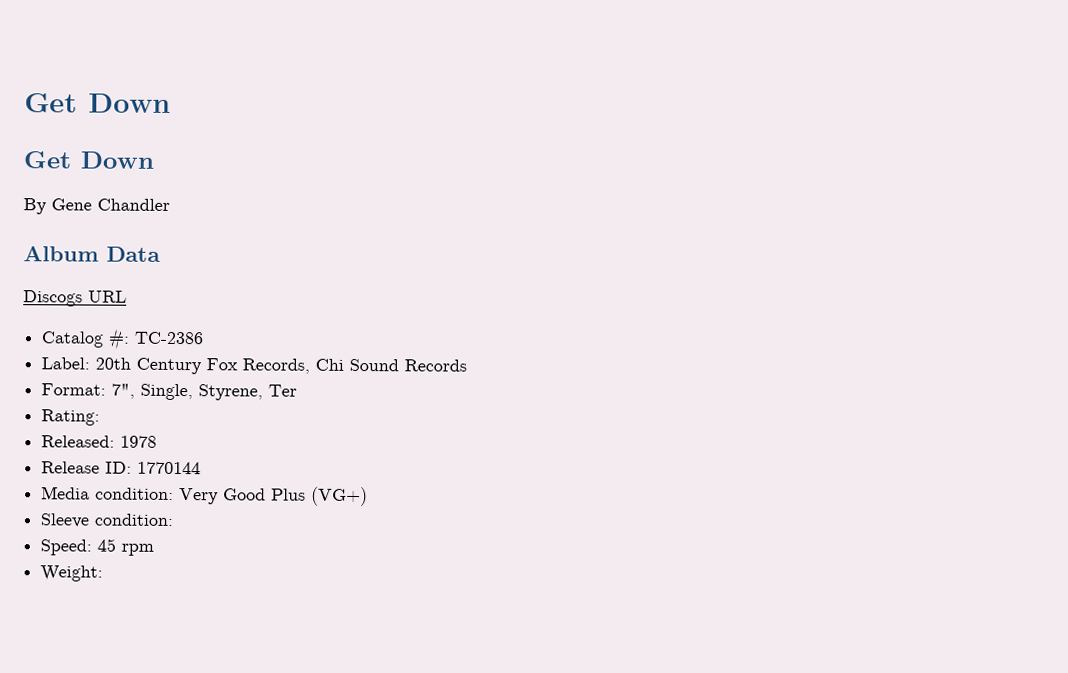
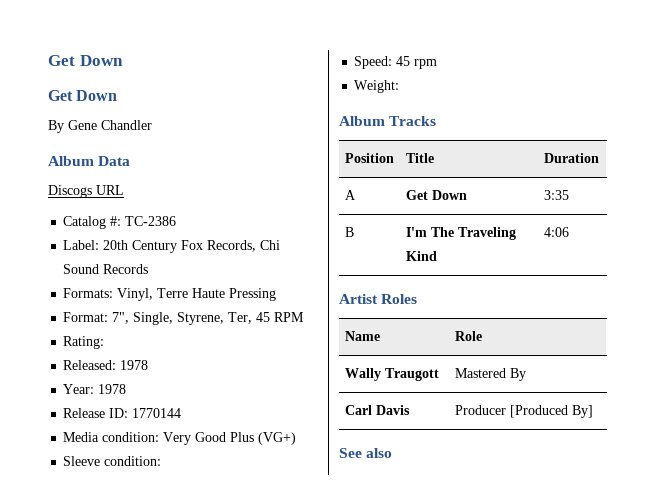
+ Formats: Vinyl, Terre Haute Pressing
- Format: 7", Single, Styrene, Ter
+ Format: 7", Single, Styrene, Ter, 45 RPM
+ Year: 1978
+ Album Tracks
+ Position | Title | Duration
+ A | Get Down | 3:35
+ B | I'm The Traveling Kind | 4:06
+ Artist Roles
+ Name | Role
+ Wally Traugott | Mastered By
+ Carl Davis | Producer [Produced By]
+ See also

